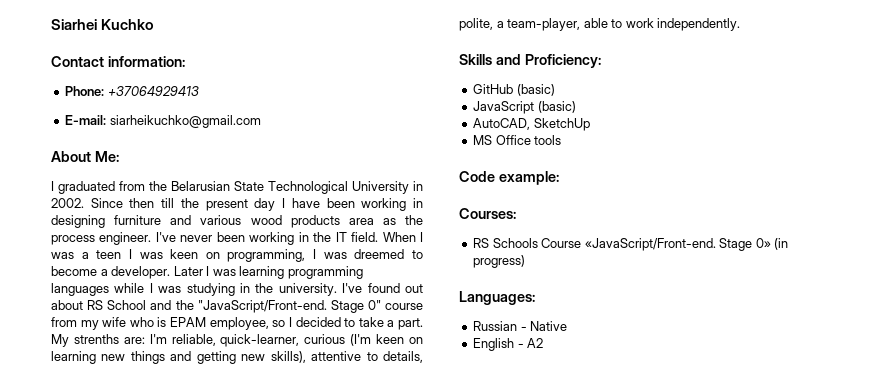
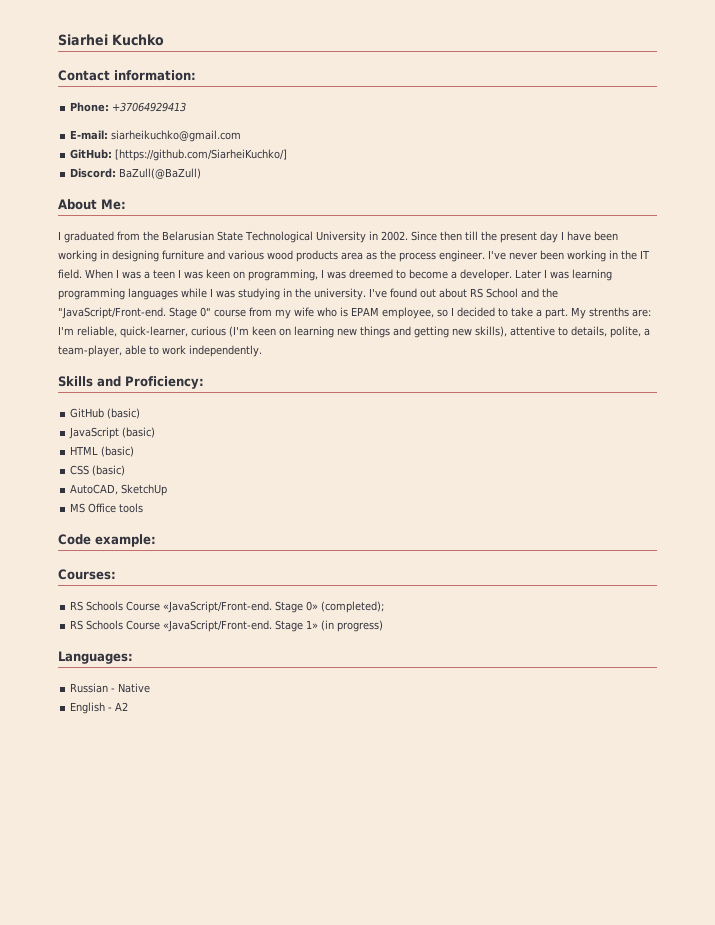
+ GitHub: [https://github.com/SiarheiKuchko/]
+ Discord: BaZull(@BaZull)
+ HTML (basic)
+ CSS (basic)
- Stage 0» (in progress)
+ Stage 0» (completed);
+ RS Schools Course «JavaScript/Front-end. Stage 1» (in progress)

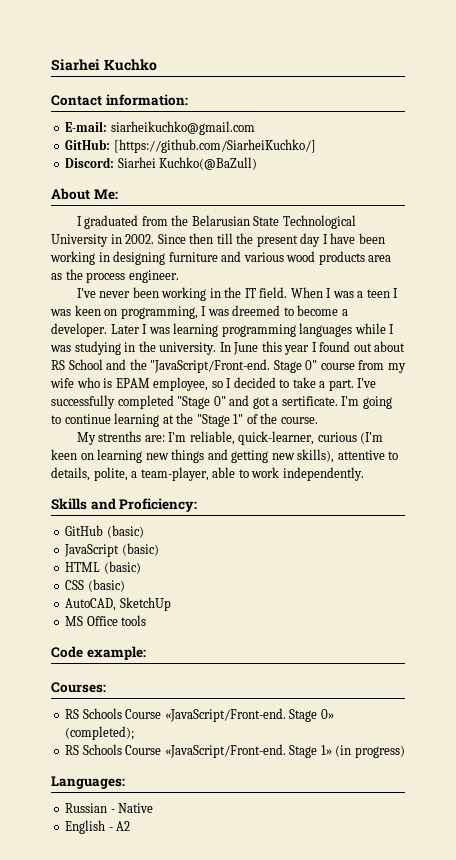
- Phone: +37064929413
- Discord: BaZull(@BaZull)
+ Discord: Siarhei Kuchko(@BaZull)
- Since then till the present day I have been working in designing furniture and various wood products area as the process engineer. I've never been working in the IT field.
+ Since then till the present day I have been working in designing furniture and various wood products area as the process engineer.
+ I've never been working in the IT field.
- I've found out about RS School and the "JavaScript/Front-end.
+ In June this year I found out about RS School and the "JavaScript/Front-end.
- Stage 0" course from my wife who is EPAM employee, so I decided to take a part. My strenths are: I'm reliable, quick-learner, curious (I'm keen on learning new things and getting new skills), attentive to details, polite, a team-player, able to work independently.
+ Stage 0" course from my wife who is EPAM employee, so I decided to take a part. I've successfully completed "Stage 0" and got a sertificate. I'm going to continue learning at the "Stage 1" of the course.
+ My strenths are: I'm reliable, quick-learner, curious (I'm keen on learning new things and getting new skills), attentive to details, polite, a team-player, able to work independently.

